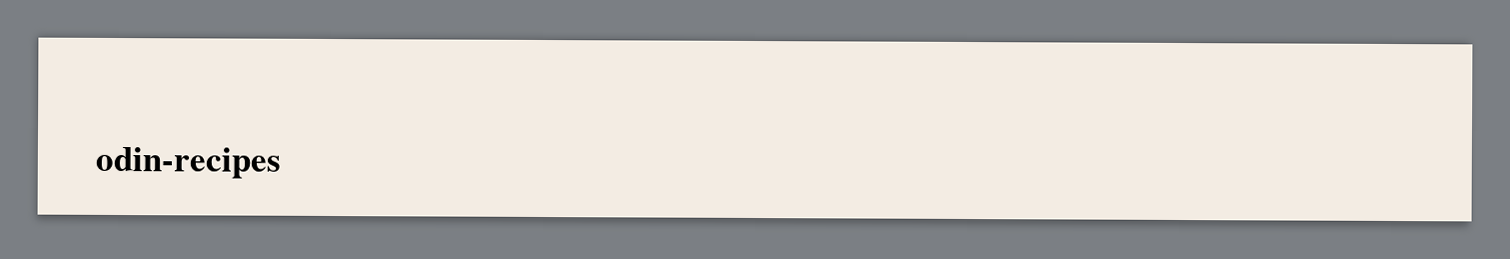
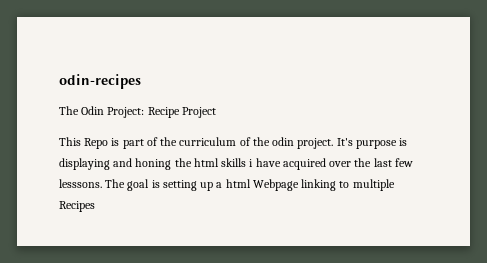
+ The Odin Project: Recipe Project
+ This Repo is part of the curriculum of the odin project. It's purpose is displaying and honing the html skills i have acquired over the last few lesssons. The goal is setting up a html Webpage linking to multiple Recipes

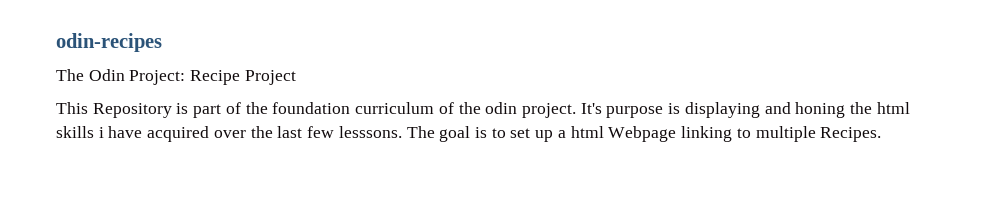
- This Repo is part of the curriculum of the odin project.
+ This Repository is part of the foundation curriculum of the odin project.
- The goal is setting up a html Webpage linking to multiple Recipes
+ The goal is to set up a html Webpage linking to multiple Recipes.

